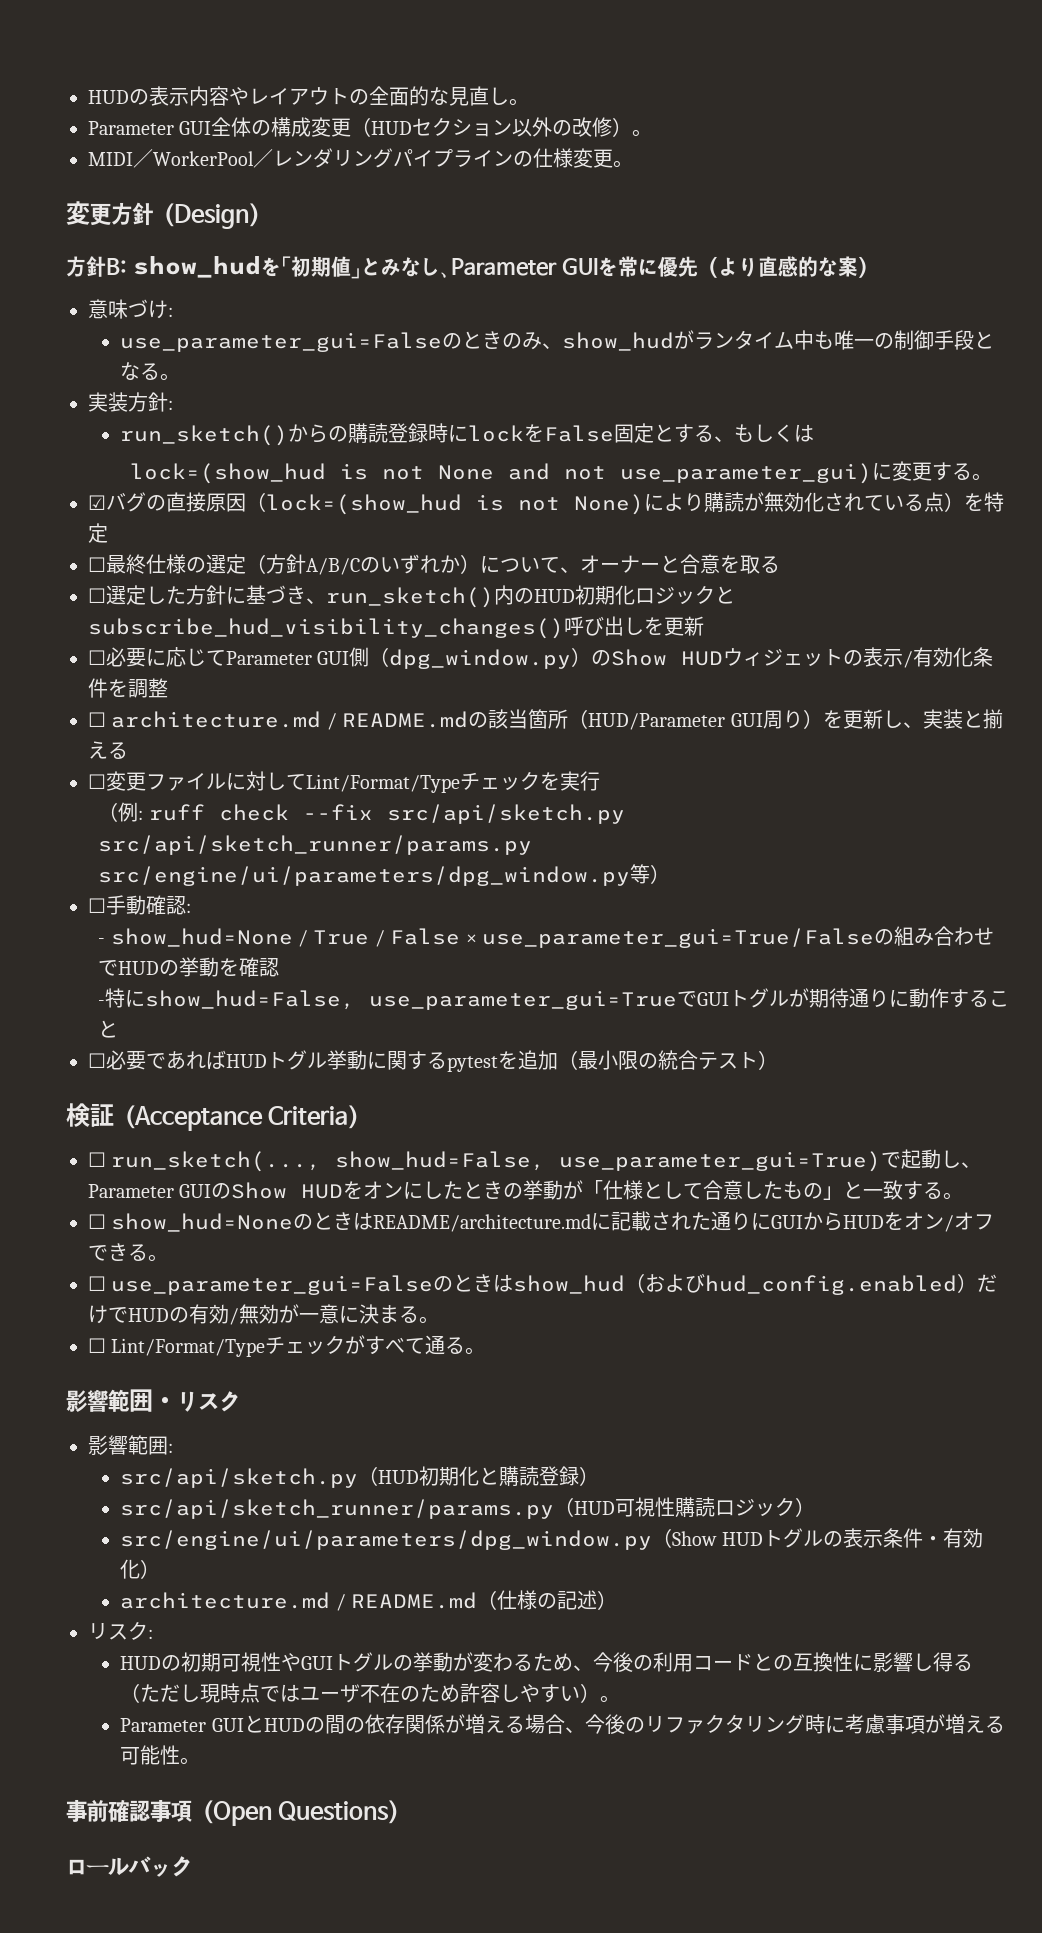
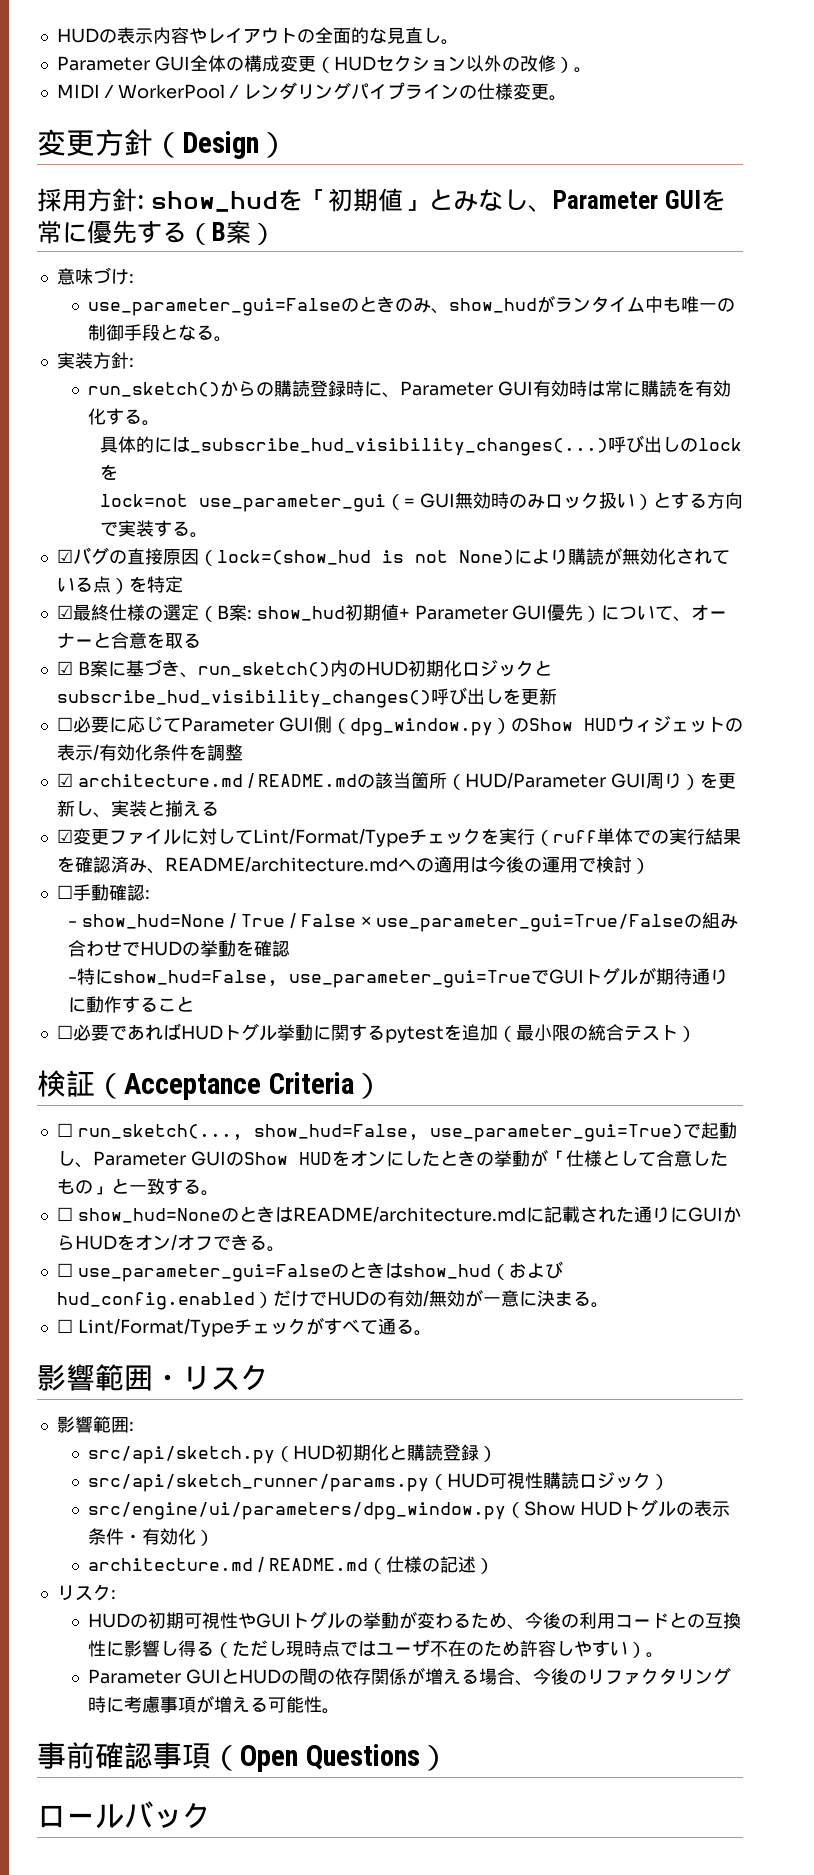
- 方針B: show_hudを「初期値」とみなし、Parameter GUIを常に優先（より直感的な案）
+ 採用方針: show_hudを「初期値」とみなし、Parameter GUIを常に優先する（B案）
- run_sketch()からの購読登録時にlockをFalse固定とする、もしくは
- lock=(show_hud is not None and not use_parameter_gui)に変更する。
+ run_sketch()からの購読登録時に、Parameter GUI有効時は常に購読を有効化する。
+ 具体的には_subscribe_hud_visibility_changes(...)呼び出しのlockを
+ lock=not use_parameter_gui（= GUI無効時のみロック扱い）とする方向で実装する。
- ☐最終仕様の選定（方針A/B/Cのいずれか）について、オーナーと合意を取る
+ ☑最終仕様の選定（B案: show_hud初期値+ Parameter GUI優先）について、オーナーと合意を取る
- ☐選定した方針に基づき、run_sketch()内のHUD初期化ロジックとsubscribe_hud_visibility_changes()呼び出しを更新
+ ☑ B案に基づき、run_sketch()内のHUD初期化ロジックとsubscribe_hud_visibility_changes()呼び出しを更新
- ☐ architecture.md / README.mdの該当箇所（HUD/Parameter GUI周り）を更新し、実装と揃える
+ ☑ architecture.md / README.mdの該当箇所（HUD/Parameter GUI周り）を更新し、実装と揃える
- ☐変更ファイルに対してLint/Format/Typeチェックを実行
- （例: ruff check --fix src/api/sketch.py src/api/sketch_runner/params.py src/engine/ui/parameters/dpg_window.py等）
+ ☑変更ファイルに対してLint/Format/Typeチェックを実行（ruff単体での実行結果を確認済み、README/architecture.mdへの適用は今後の運用で検討）

